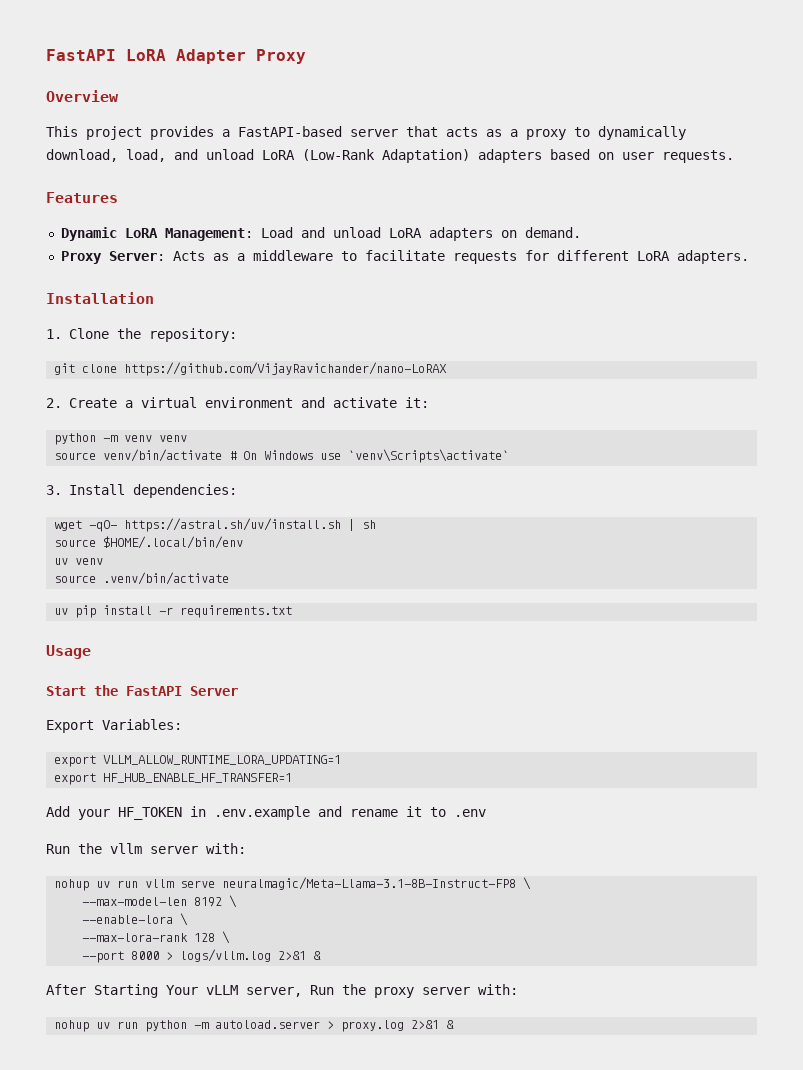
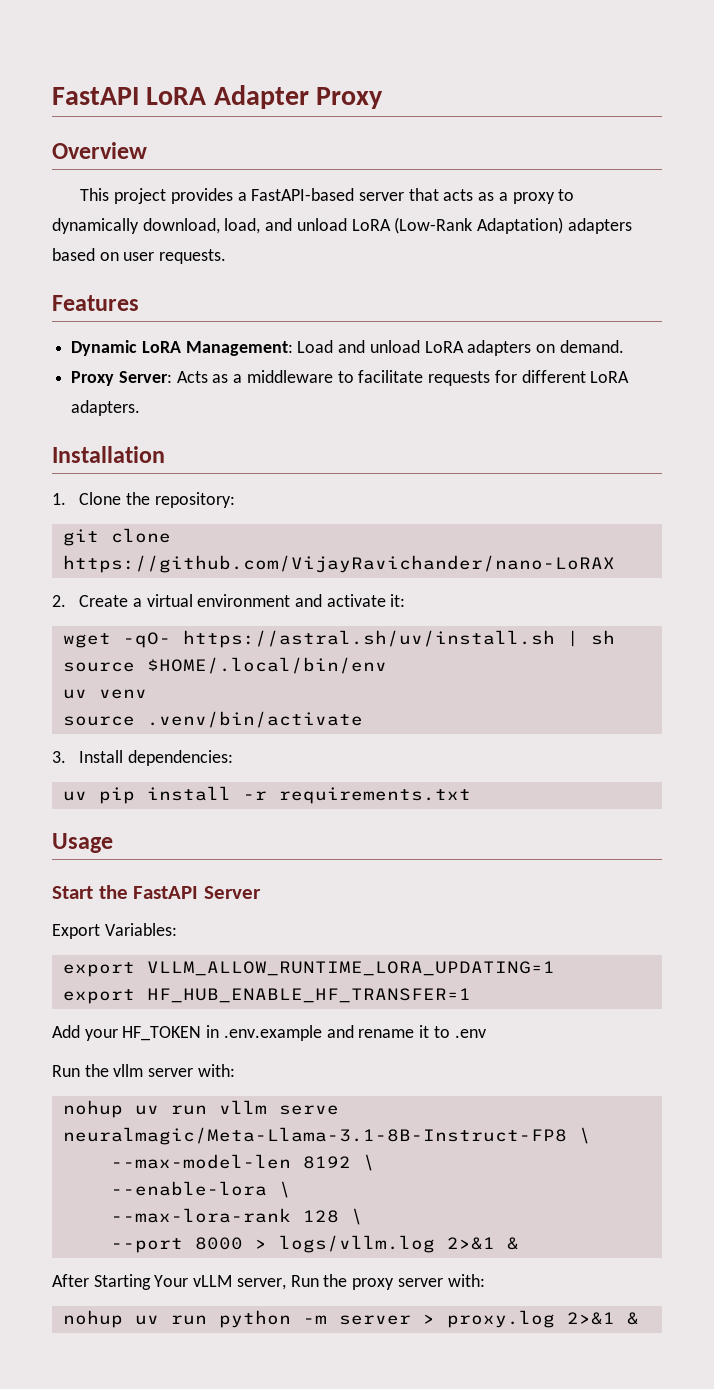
- python -m venv venv
- source venv/bin/activate # On Windows use `venv\Scripts\activate`
- 3. Install dependencies:
+ 3. Install dependencies:
- nohup uv run python -m autoload.server > proxy.log 2>&1 &
+ nohup uv run python -m server > proxy.log 2>&1 &

